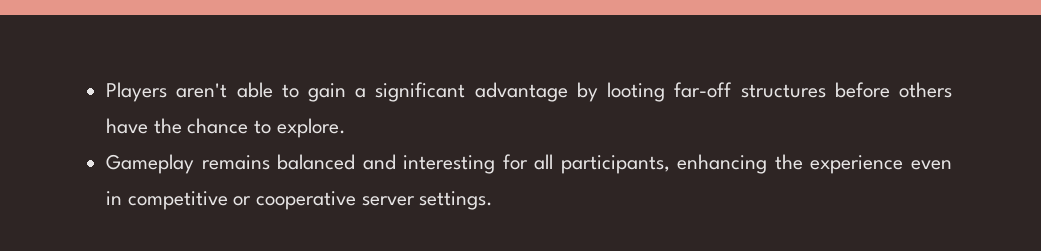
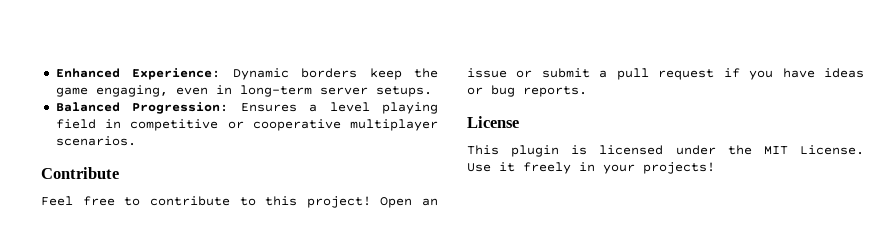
- Players aren't able to gain a significant advantage by looting far-off structures before others have the chance to explore.
- Gameplay remains balanced and interesting for all participants, enhancing the experience even in competitive or cooperative server settings.
+ Enhanced Experience: Dynamic borders keep the game engaging, even in long-term server setups.
+ Balanced Progression: Ensures a level playing field in competitive or cooperative multiplayer scenarios.
+ Contribute
+ Feel free to contribute to this project! Open an issue or submit a pull request if you have ideas or bug reports.
+ License
+ This plugin is licensed under the MIT License. Use it freely in your projects!

